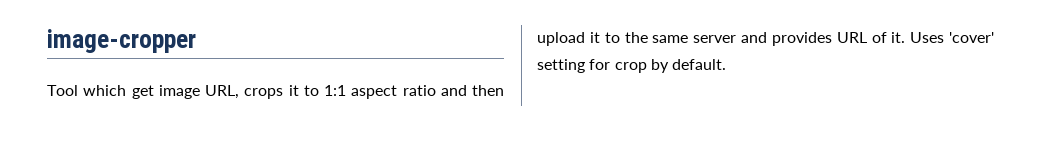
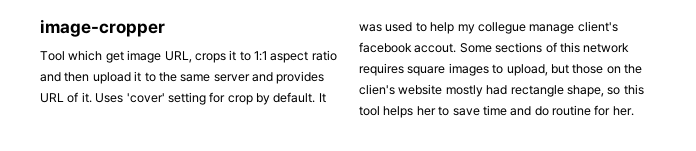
+ It was used to help my collegue manage client's facebook accout. Some sections of this network requires square images to upload, but those on the clien's website mostly had rectangle shape, so this tool helps her to save time and do routine for her.

